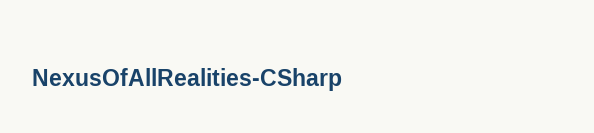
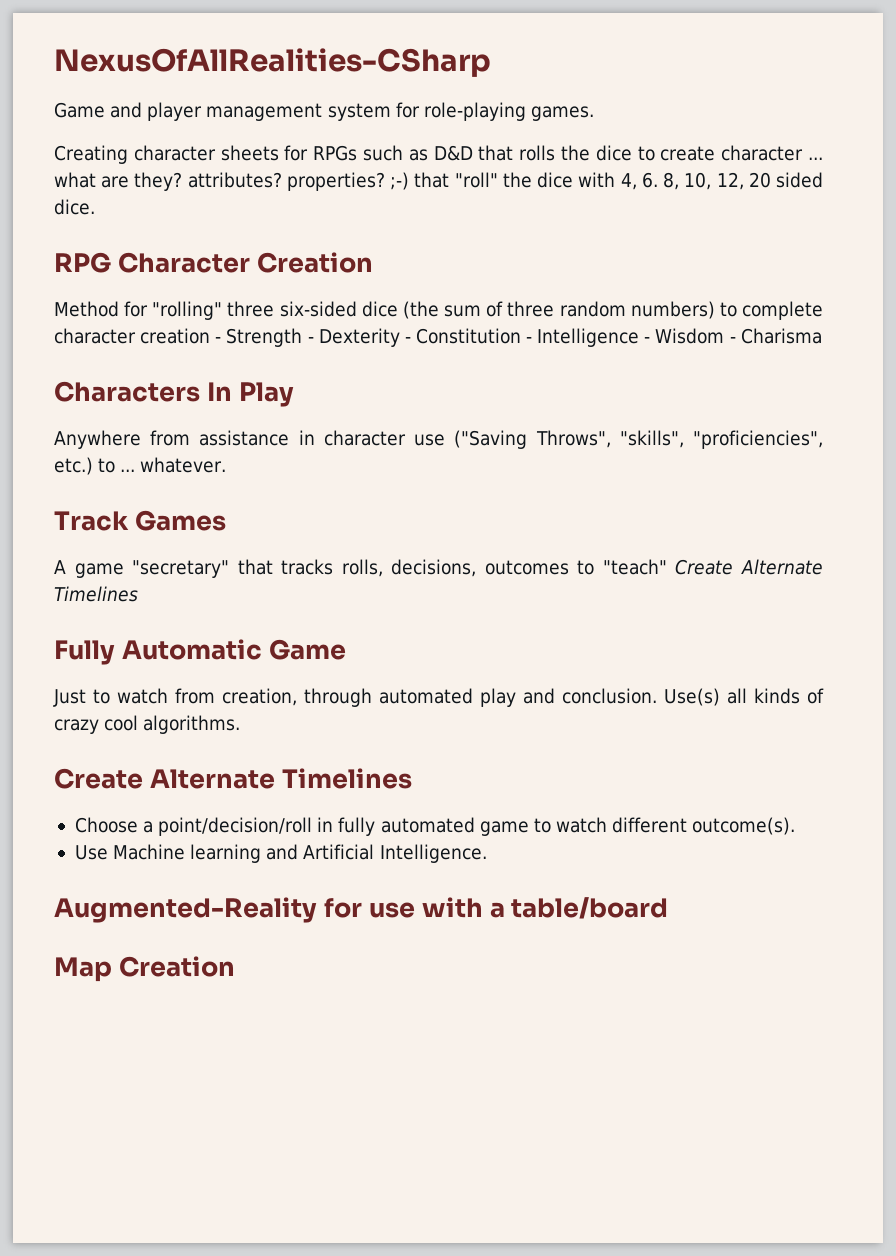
+ Game and player management system for role-playing games.
+ Creating character sheets for RPGs such as D&D that rolls the dice to create character ... what are they? attributes? properties? ;-) that "roll" the dice with 4, 6. 8, 10, 12, 20 sided dice.
+ RPG Character Creation
+ Method for "rolling" three six-sided dice (the sum of three random numbers) to complete character creation - Strength - Dexterity - Constitution - Intelligence - Wisdom - Charisma
+ Characters In Play
+ Anywhere from assistance in character use ("Saving Throws", "skills", "proficiencies", etc.) to ... whatever.
+ Track Games
+ A game "secretary" that tracks rolls, decisions, outcomes to "teach" Create Alternate Timelines
+ Fully Automatic Game
+ Just to watch from creation, through automated play and conclusion. Use(s) all kinds of crazy cool algorithms.
+ Create Alternate Timelines
+ Choose a point/decision/roll in fully automated game to watch different outcome(s).
+ Use Machine learning and Artificial Intelligence.
+ Augmented-Reality for use with a table/board
+ Map Creation

